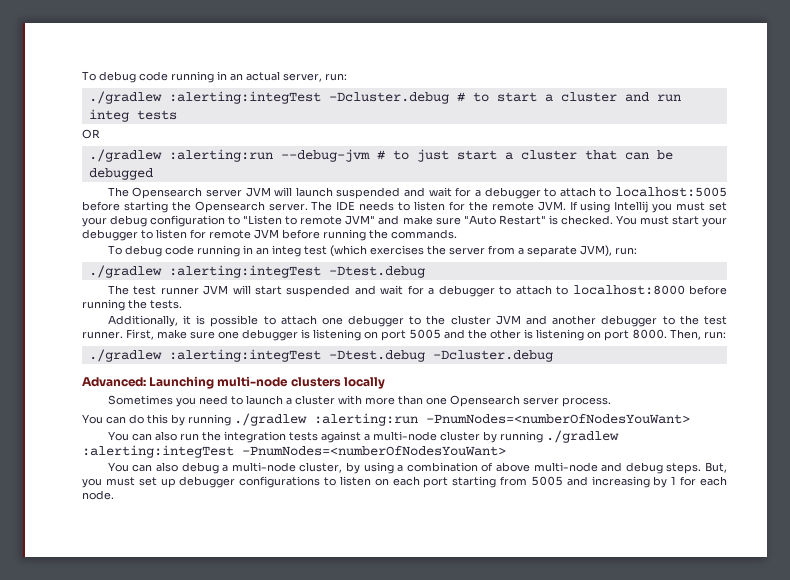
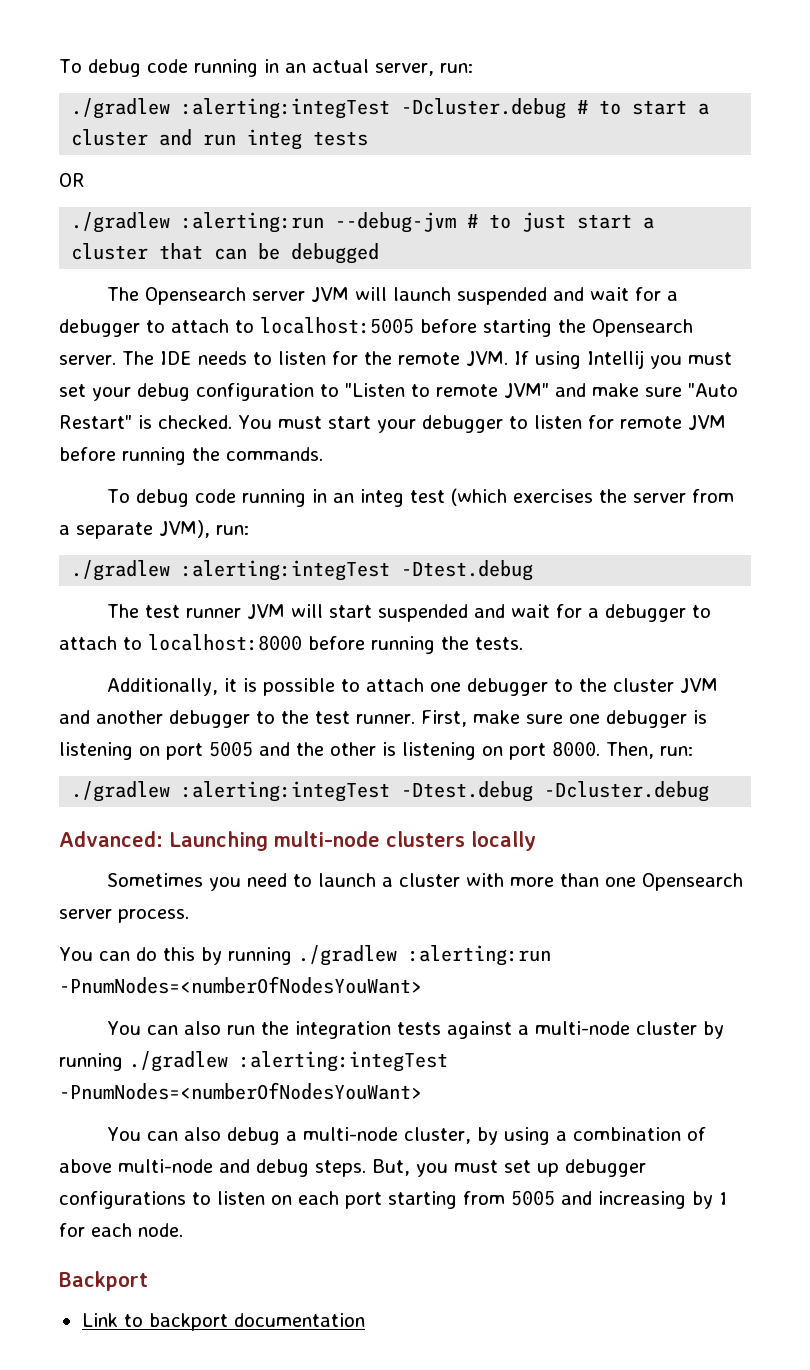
+ Backport
+ Link to backport documentation

